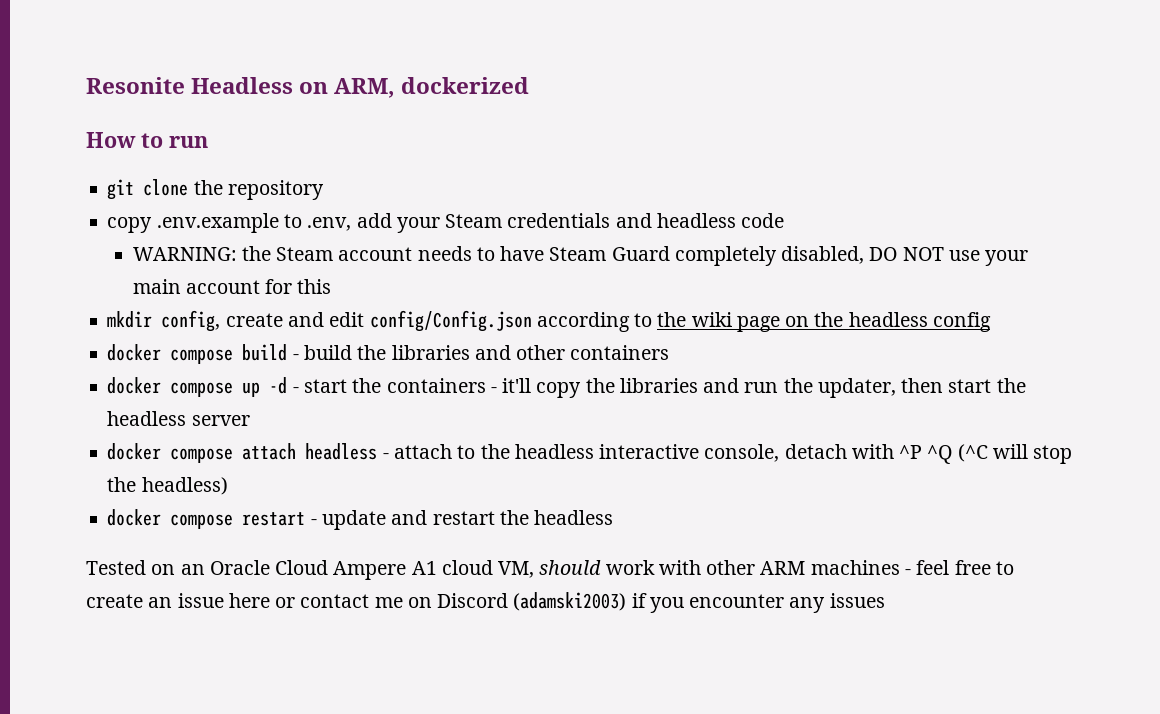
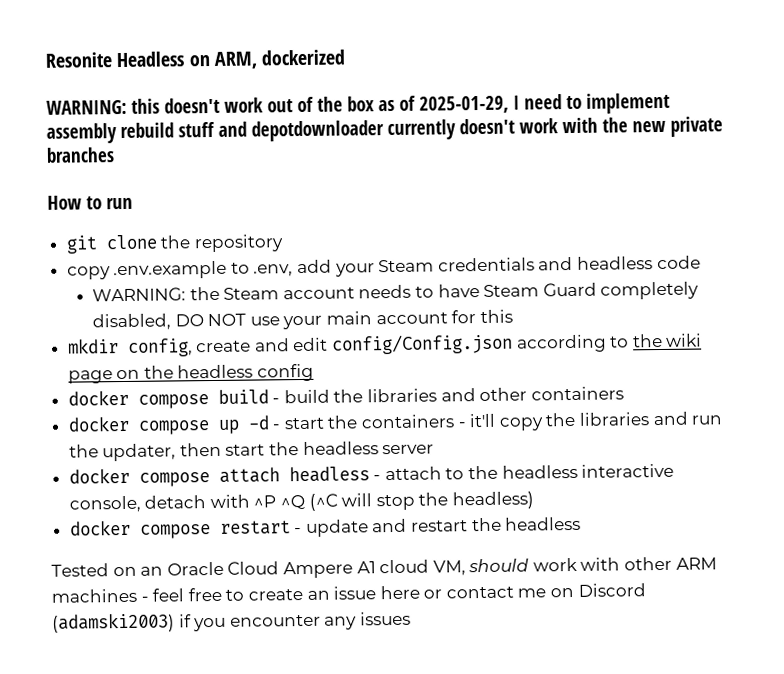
+ WARNING: this doesn't work out of the box as of 2025-01-29, I need to implement assembly rebuild stuff and depotdownloader currently doesn't work with the new private branches

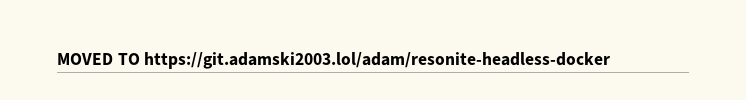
- Resonite Headless on ARM, dockerized
- WARNING: this doesn't work out of the box as of 2025-01-29, I need to implement assembly rebuild stuff and depotdownloader currently doesn't work with the new private branches
- How to run
- git clone the repository
- copy .env.example to .env, add your Steam credentials and headless code
- WARNING: the Steam account needs to have Steam Guard completely disabled, DO NOT use your main account for this
- mkdir config, create and edit config/Config.json according to the wiki page on the headless config
- docker compose build - build the libraries and other containers
- docker compose up -d - start the containers - it'll copy the libraries and run the updater, then start the headless server
- docker compose attach headless - attach to the headless interactive console, detach with ^P ^Q (^C will stop the headless)
- docker compose restart - update and restart the headless
- Tested on an Oracle Cloud Ampere A1 cloud VM, should work with other ARM machines - feel free to create an issue here or contact me on Discord (adamski2003) if you encounter any issues
+ MOVED TO https://git.adamski2003.lol/adam/resonite-headless-docker

